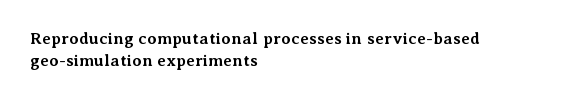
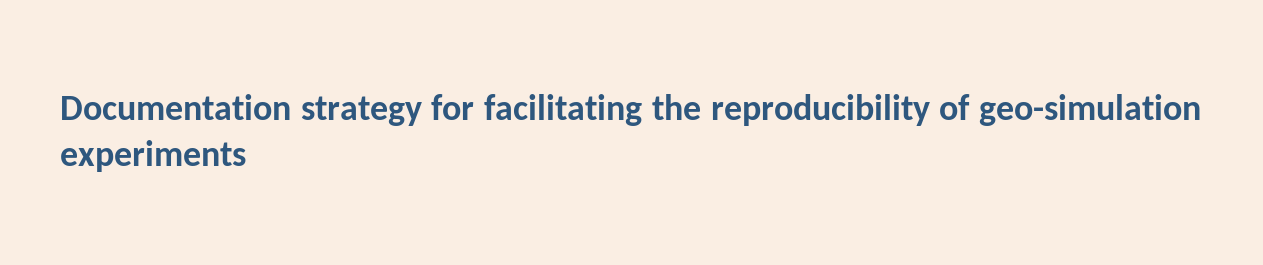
- Reproducing computational processes in service-based geo-simulation experiments
+ Documentation strategy for facilitating the reproducibility of geo-simulation experiments

